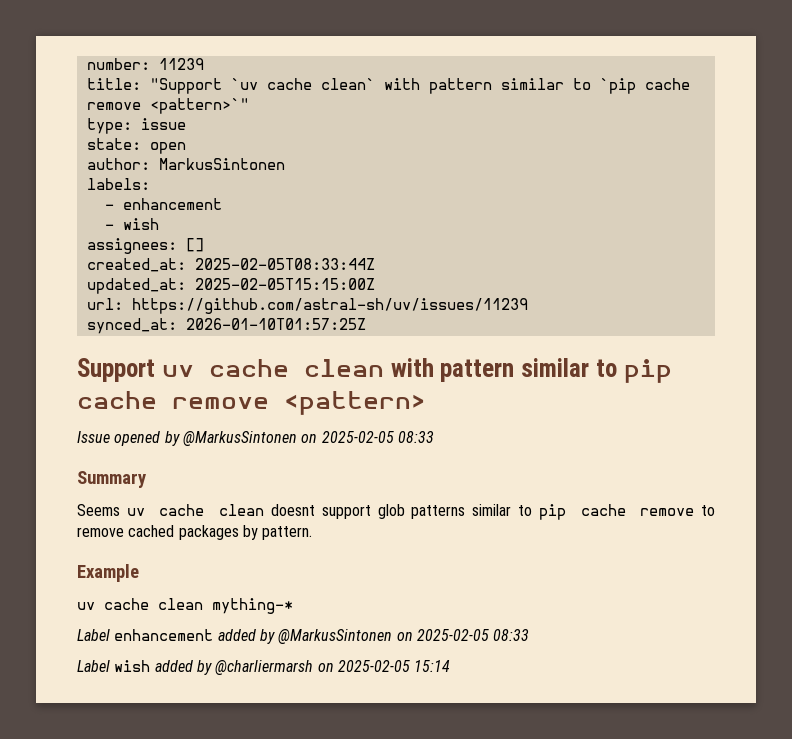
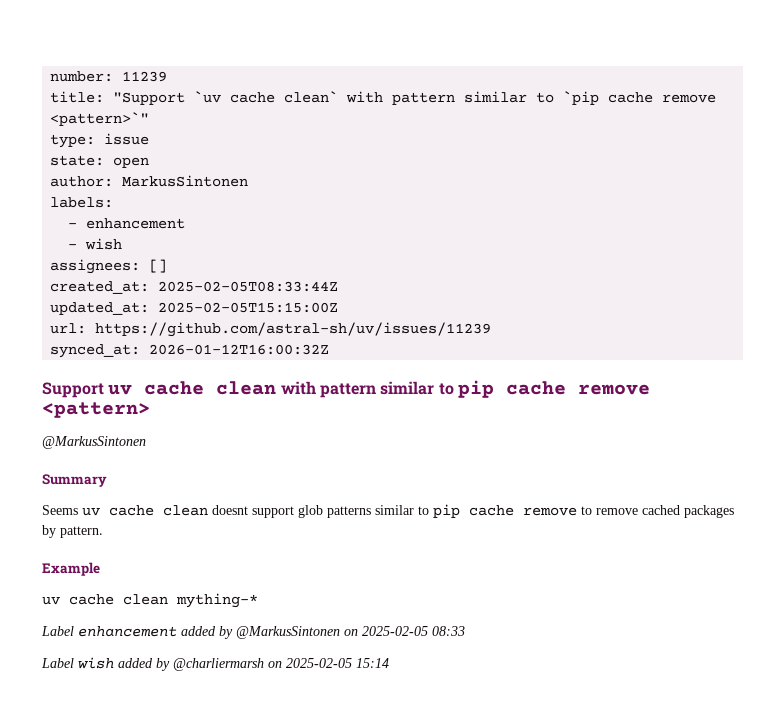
- synced_at: 2026-01-10T01:57:25Z
+ synced_at: 2026-01-12T16:00:32Z
  Support uv cache clean with pattern similar to pip cache remove <pattern>
- Issue opened by @MarkusSintonen on 2025-02-05 08:33
+ @MarkusSintonen

